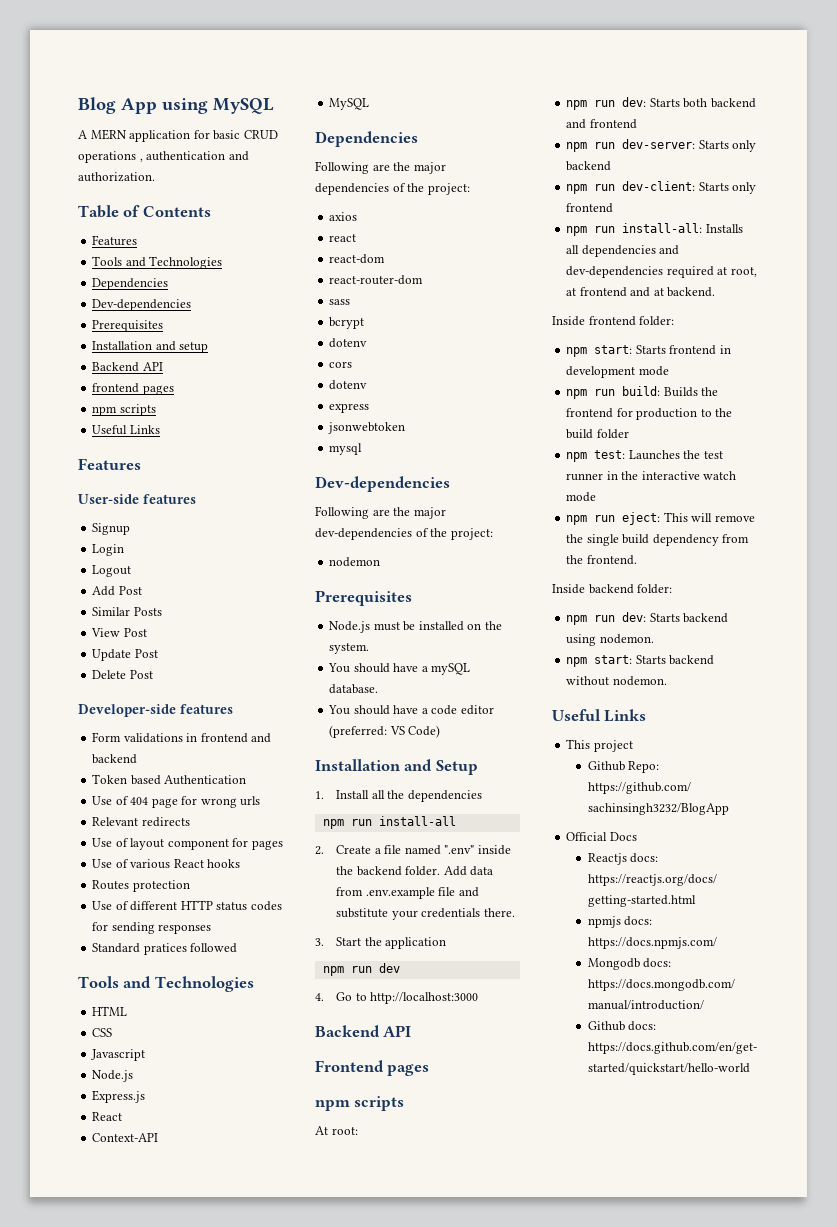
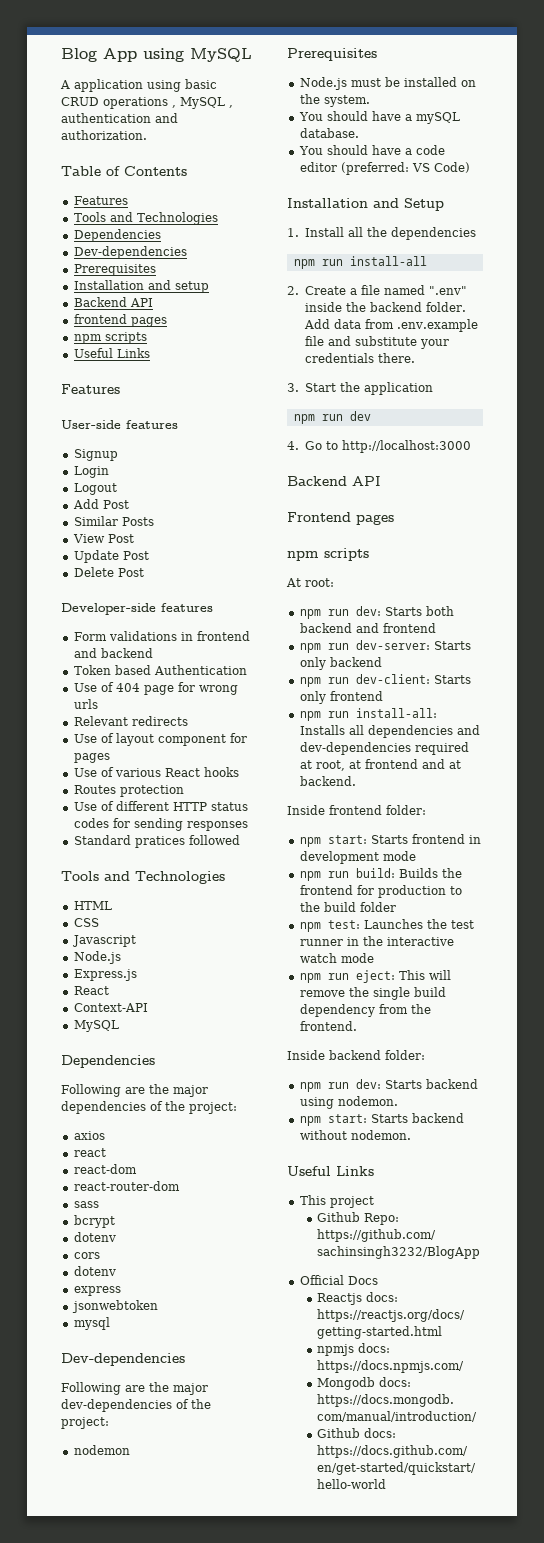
- A MERN application for basic CRUD operations , authentication and authorization.
+ A application using basic CRUD operations , MySQL , authentication and authorization.

